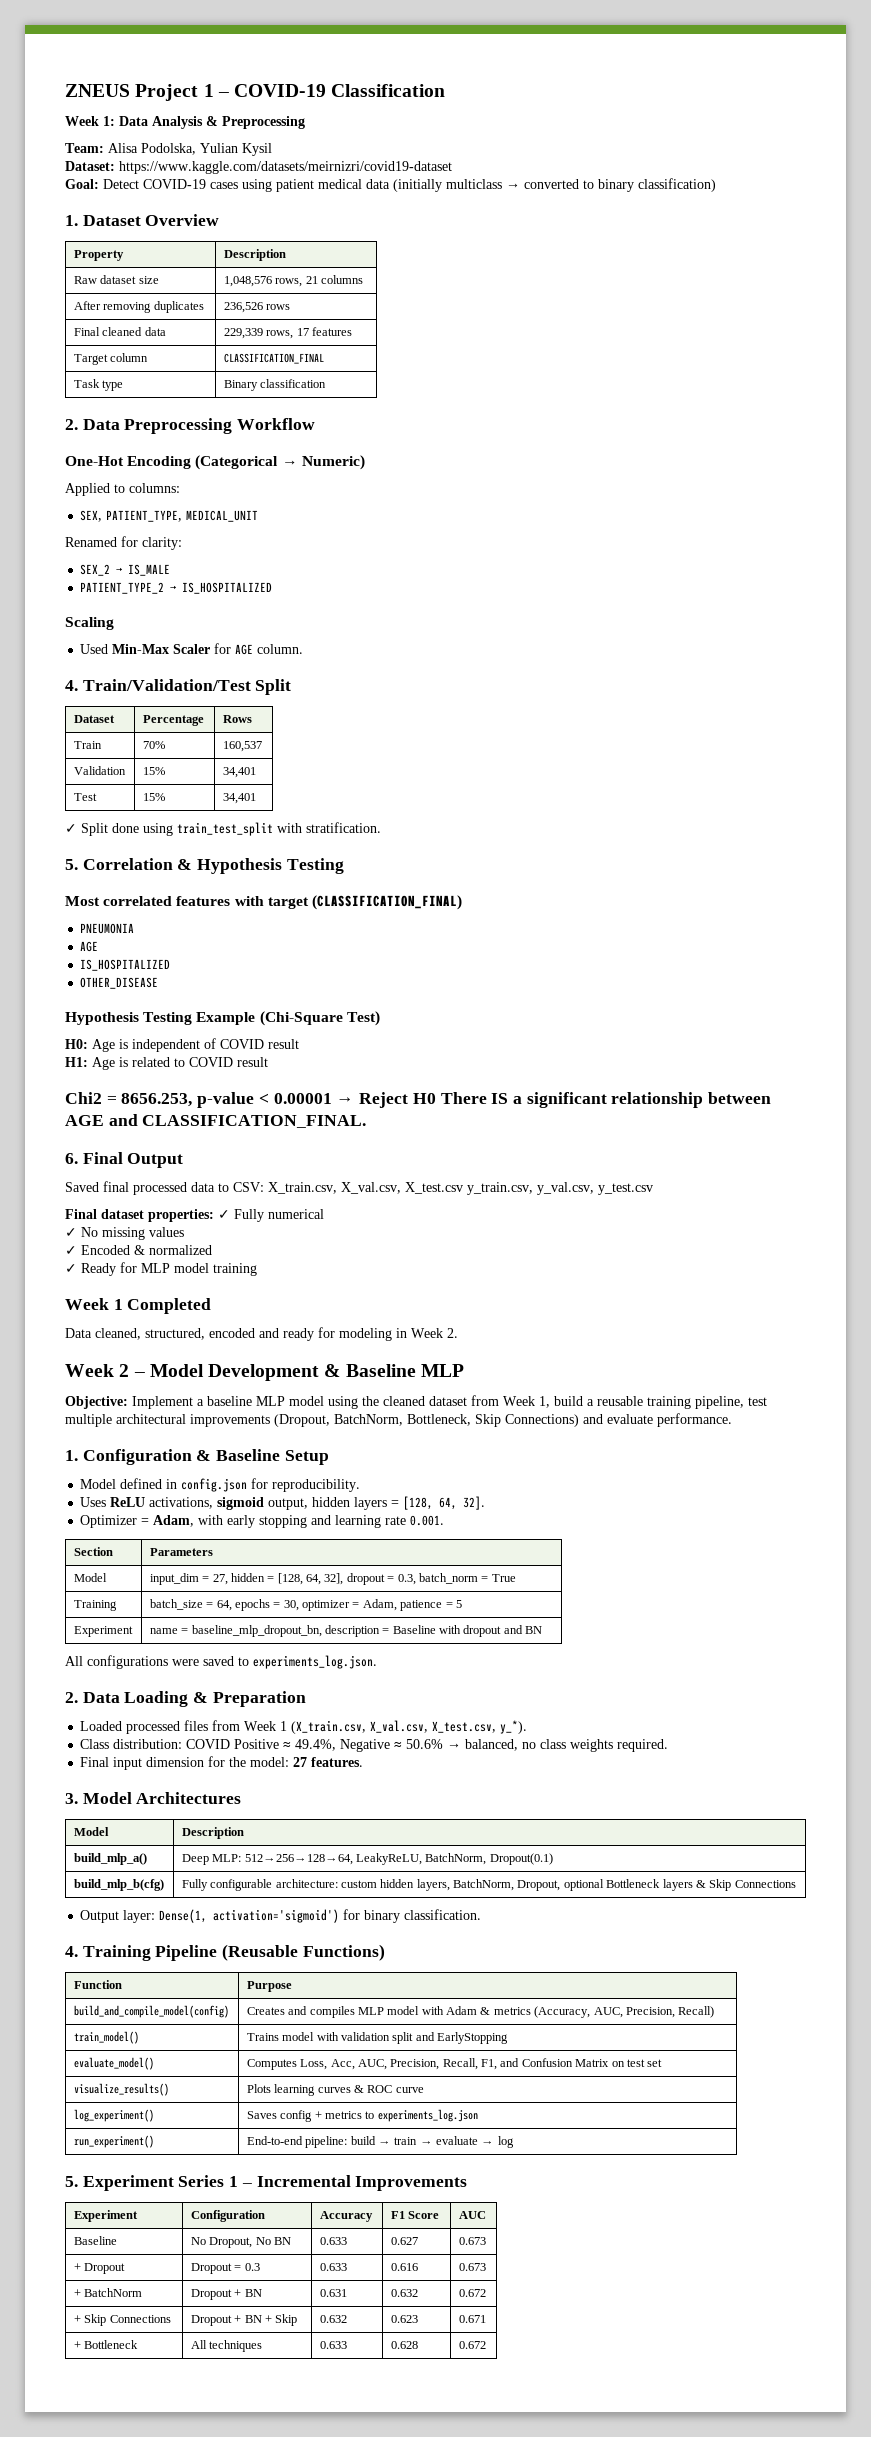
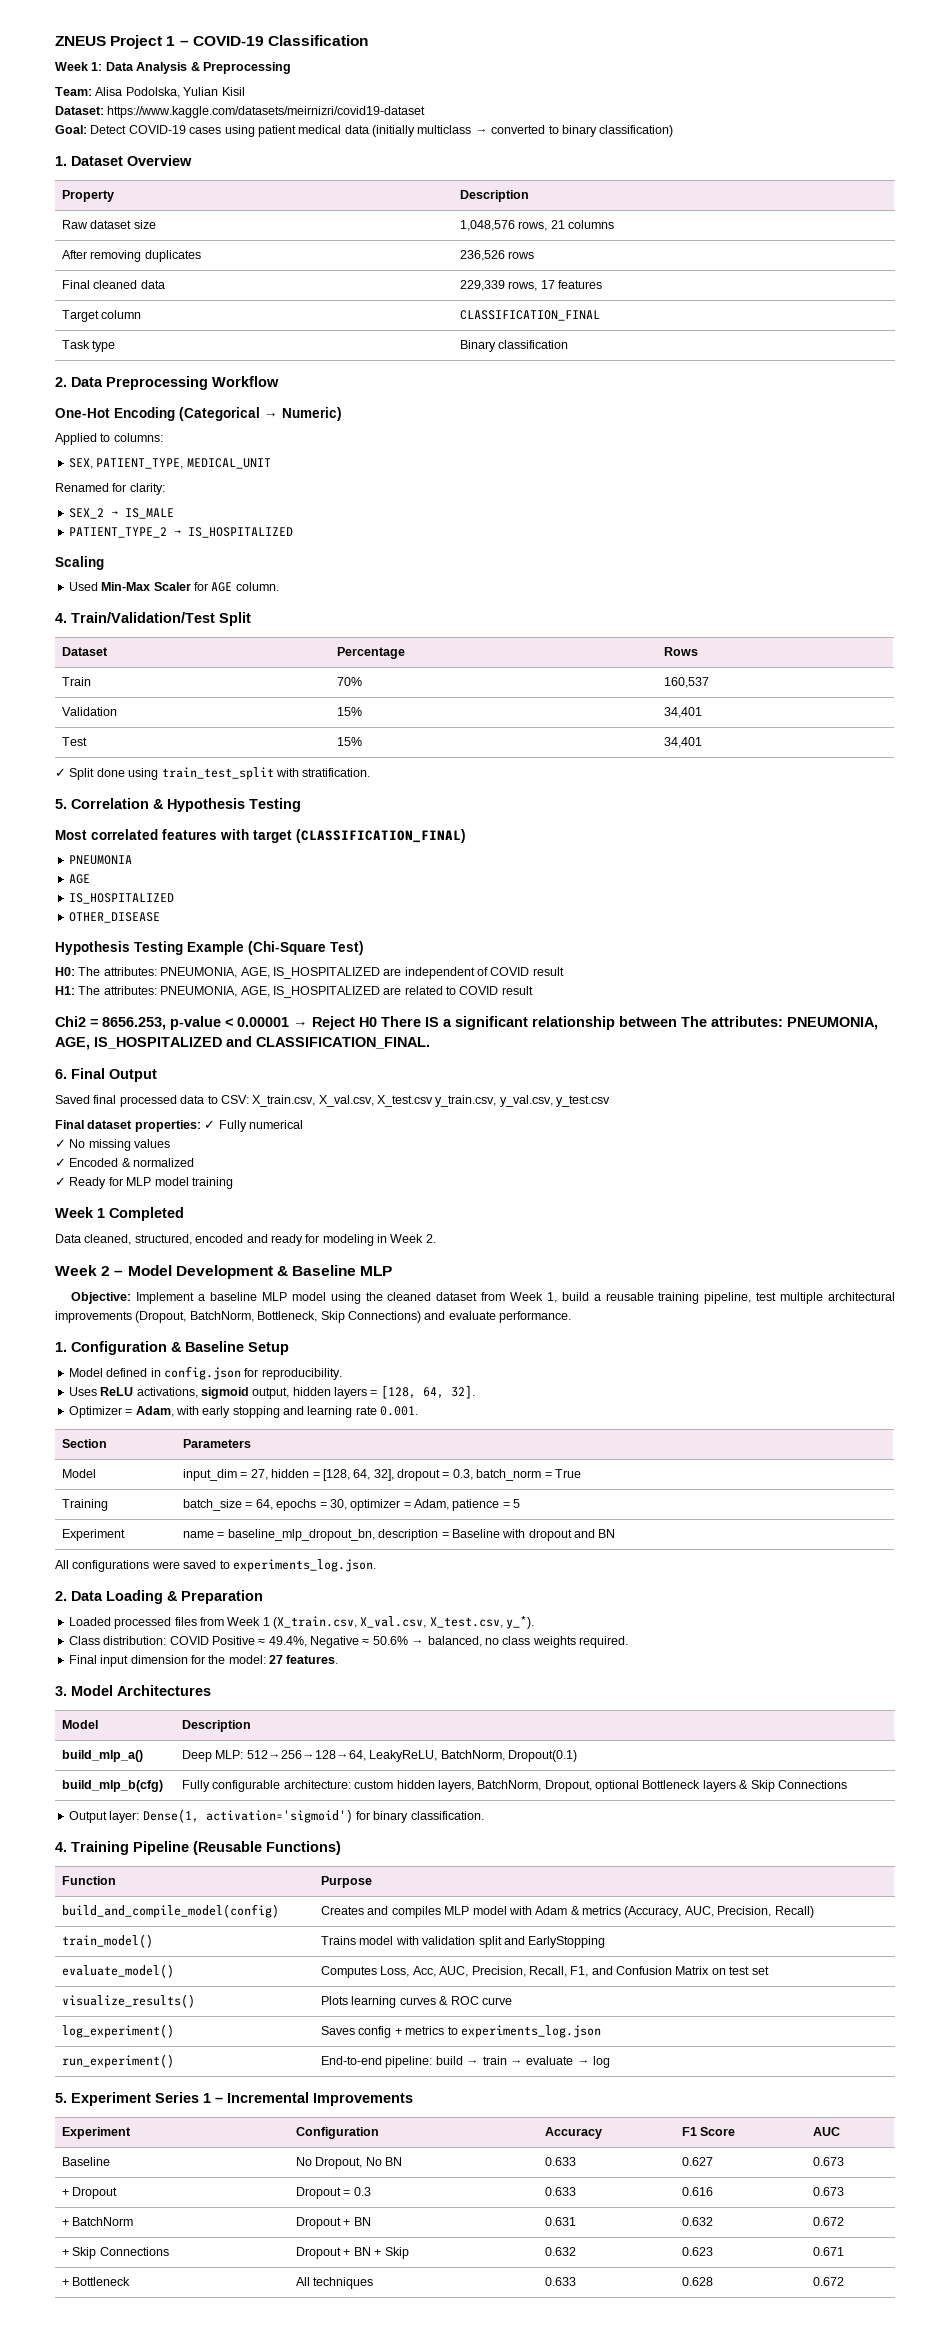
- Team: Alisa Podolska, Yulian Kysil
+ Team: Alisa Podolska, Yulian Kisil
- H0: Age is independent of COVID result
+ H0: The attributes: PNEUMONIA, AGE, IS_HOSPITALIZED are independent of COVID result
- H1: Age is related to COVID result
+ H1: The attributes: PNEUMONIA, AGE, IS_HOSPITALIZED are related to COVID result
- Chi2 = 8656.253, p-value < 0.00001 → Reject H0 There IS a significant relationship between AGE and CLASSIFICATION_FINAL.
+ Chi2 = 8656.253, p-value < 0.00001 → Reject H0 There IS a significant relationship between The attributes: PNEUMONIA, AGE, IS_HOSPITALIZED and CLASSIFICATION_FINAL.

